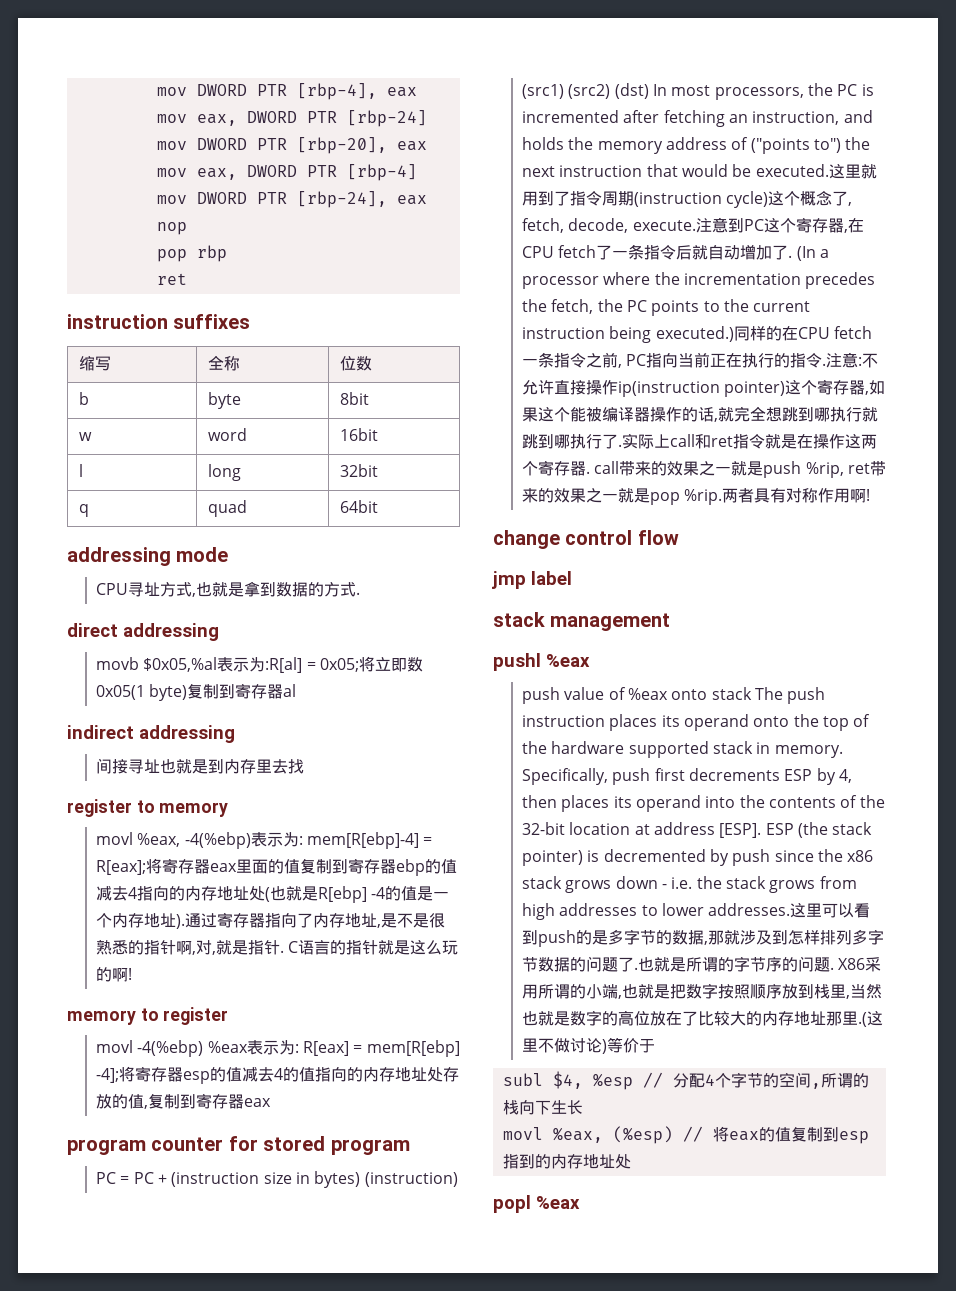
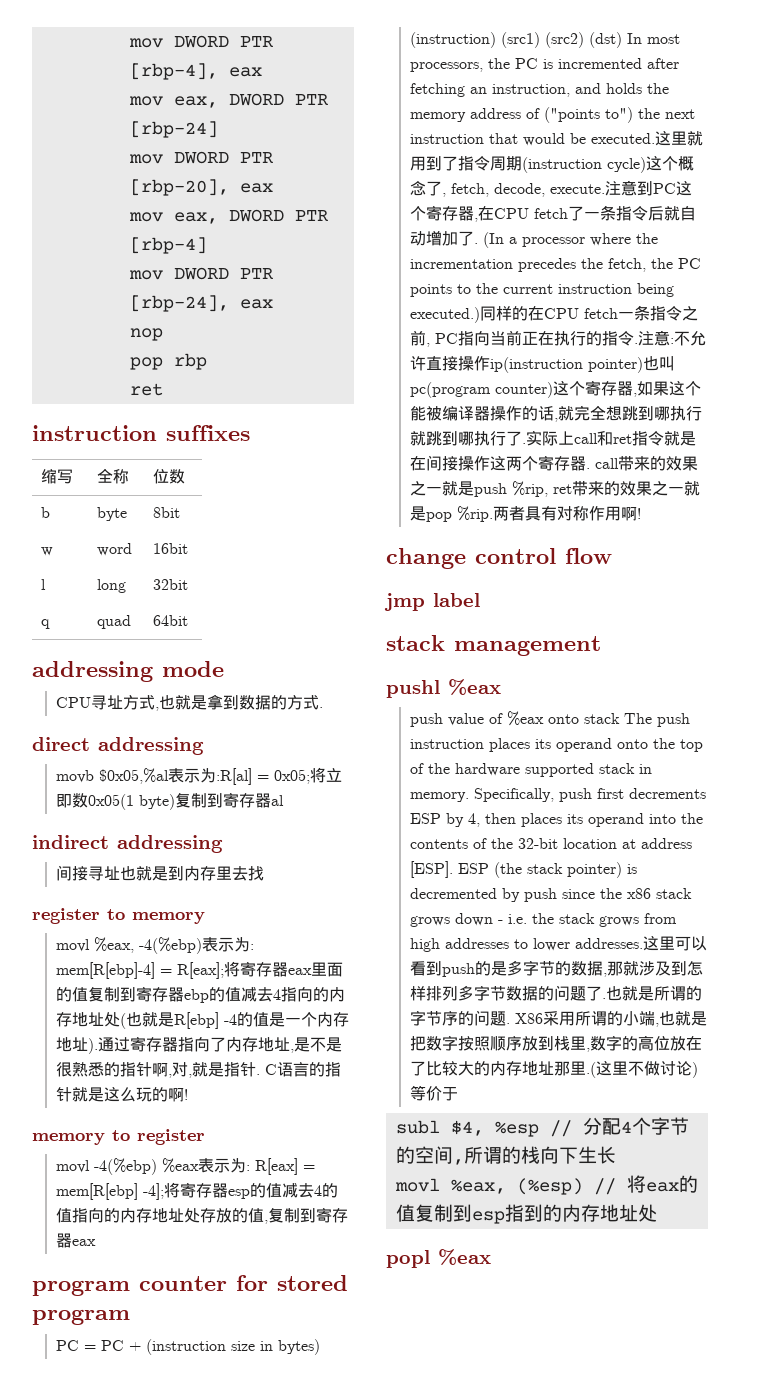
- 注意:不允许直接操作ip(instruction pointer)这个寄存器,如果这个能被编译器操作的话,就完全想跳到哪执行就跳到哪执行了.
+ 注意:不允许直接操作ip(instruction pointer)也叫pc(program counter)这个寄存器,如果这个能被编译器操作的话,就完全想跳到哪执行就跳到哪执行了.
- 实际上call和ret指令就是在操作这两个寄存器. call带来的效果之一就是push %rip, ret带来的效果之一就是pop %rip.
+ 实际上call和ret指令就是在间接操作这两个寄存器. call带来的效果之一就是push %rip, ret带来的效果之一就是pop %rip.
- X86采用所谓的小端,也就是把数字按照顺序放到栈里,当然也就是数字的高位放在了比较大的内存地址那里.(这里不做讨论)等价于
+ X86采用所谓的小端,也就是把数字按照顺序放到栈里,数字的高位放在了比较大的内存地址那里.(这里不做讨论)等价于

